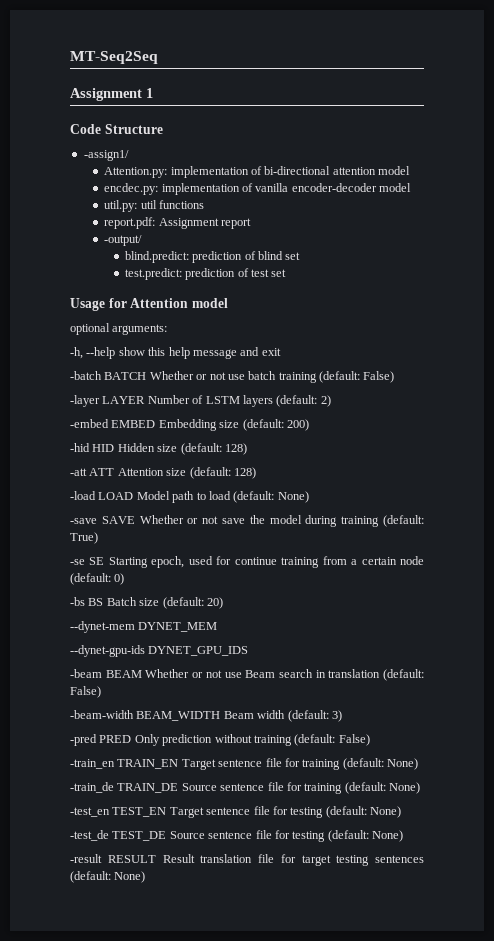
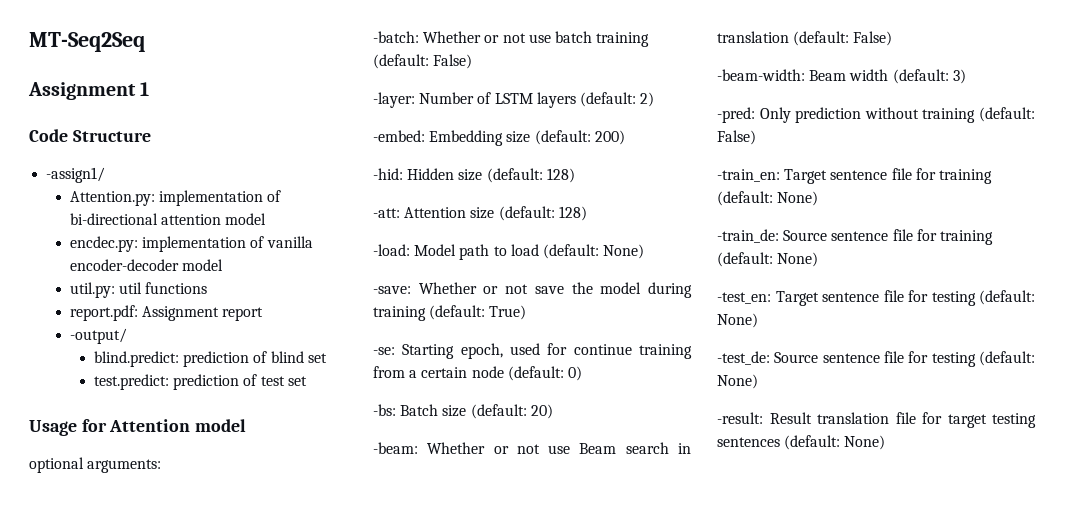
- -h, --help show this help message and exit
- -batch BATCH Whether or not use batch training (default: False)
+ -batch: Whether or not use batch training (default: False)
- -layer LAYER Number of LSTM layers (default: 2)
+ -layer: Number of LSTM layers (default: 2)
- -embed EMBED Embedding size (default: 200)
+ -embed: Embedding size (default: 200)
- -hid HID Hidden size (default: 128)
+ -hid: Hidden size (default: 128)
- -att ATT Attention size (default: 128)
+ -att: Attention size (default: 128)
- -load LOAD Model path to load (default: None)
+ -load: Model path to load (default: None)
- -save SAVE Whether or not save the model during training (default: True)
+ -save: Whether or not save the model during training (default: True)
- -se SE Starting epoch, used for continue training from a certain node (default: 0)
+ -se: Starting epoch, used for continue training from a certain node (default: 0)
- -bs BS Batch size (default: 20)
+ -bs: Batch size (default: 20)
- --dynet-mem DYNET_MEM
- --dynet-gpu-ids DYNET_GPU_IDS
- -beam BEAM Whether or not use Beam search in translation (default: False)
+ -beam: Whether or not use Beam search in translation (default: False)
- -beam-width BEAM_WIDTH Beam width (default: 3)
+ -beam-width: Beam width (default: 3)
- -pred PRED Only prediction without training (default: False)
+ -pred: Only prediction without training (default: False)
- -train_en TRAIN_EN Target sentence file for training (default: None)
+ -train_en: Target sentence file for training (default: None)
- -train_de TRAIN_DE Source sentence file for training (default: None)
+ -train_de: Source sentence file for training (default: None)
- -test_en TEST_EN Target sentence file for testing (default: None)
+ -test_en: Target sentence file for testing (default: None)
- -test_de TEST_DE Source sentence file for testing (default: None)
+ -test_de: Source sentence file for testing (default: None)
- -result RESULT Result translation file for target testing sentences (default: None)
+ -result: Result translation file for target testing sentences (default: None)

